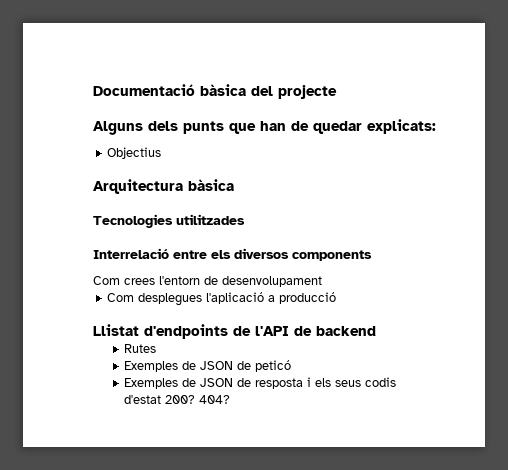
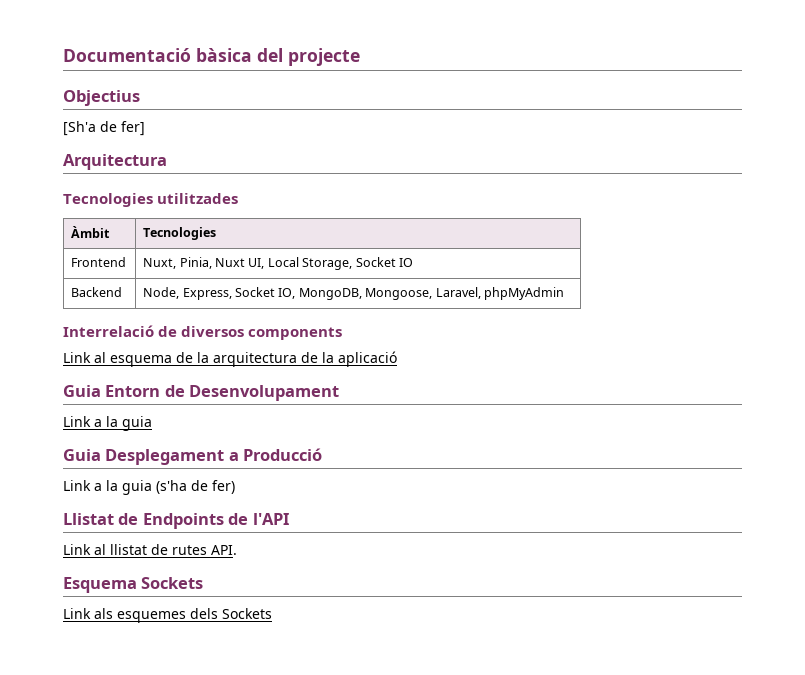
- Alguns dels punts que han de quedar explicats:
  Objectius
+ [Sh'a de fer]
- Arquitectura bàsica
+ Arquitectura
+ Àmbit | Tecnologies
+ Frontend | Nuxt, Pinia, Nuxt UI, Local Storage, Socket IO
+ Backend | Node, Express, Socket IO, MongoDB, Mongoose, Laravel, phpMyAdmin
- Interrelació entre els diversos components
+ Interrelació de diversos components
- Com crees l'entorn de desenvolupament
- Com desplegues l'aplicació a producció
+ Link al esquema de la arquitectura de la aplicació
+ Guia Entorn de Desenvolupament
+ Link a la guia
+ Guia Desplegament a Producció
+ Link a la guia (s'ha de fer)
- Llistat d'endpoints de l'API de backend
- Rutes
- Exemples de JSON de peticó
- Exemples de JSON de resposta i els seus codis d'estat 200? 404?
+ Llistat de Endpoints de l'API
+ Link al llistat de rutes API.
+ Esquema Sockets
+ Link als esquemes dels Sockets

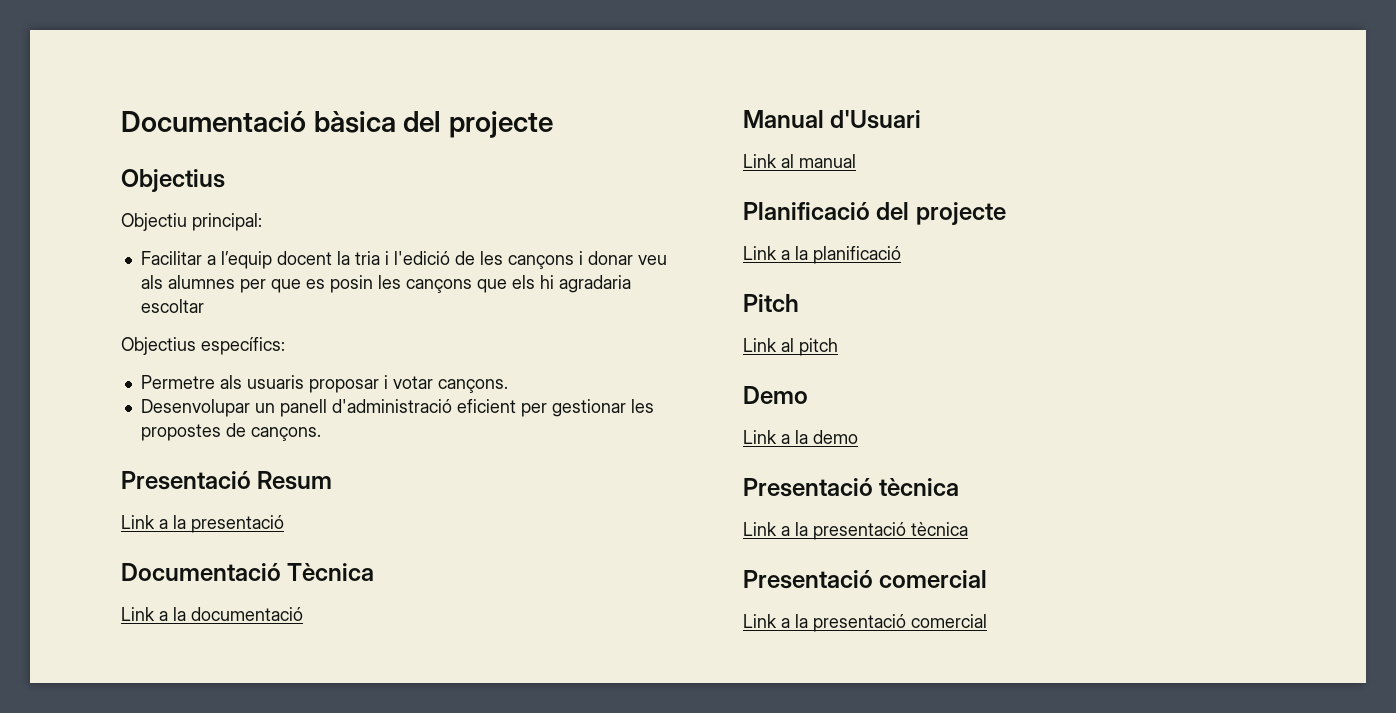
- [Sh'a de fer]
- Arquitectura
- Tecnologies utilitzades
- Àmbit | Tecnologies
- Frontend | Nuxt, Pinia, Nuxt UI, Local Storage, Socket IO
- Backend | Node, Express, Socket IO, MongoDB, Mongoose, Laravel, phpMyAdmin
- Interrelació de diversos components
- Link al esquema de la arquitectura de la aplicació
- Guia Entorn de Desenvolupament
- Link a la guia
- Guia Desplegament a Producció
- Link a la guia (s'ha de fer)
- Llistat de Endpoints de l'API
- Link al llistat de rutes API.
- Esquema Sockets
- Link als esquemes dels Sockets
+ Objectiu principal:
+ Facilitar a l’equip docent la tria i l'edició de les cançons i donar veu als alumnes per que es posin les cançons que els hi agradaria escoltar
+ Objectius específics:
+ Permetre als usuaris proposar i votar cançons.
+ Desenvolupar un panell d'administració eficient per gestionar les propostes de cançons.
+ Presentació Resum
+ Link a la presentació
+ Documentació Tècnica
+ Link a la documentació
+ Manual d'Usuari
+ Link al manual
+ Planificació del projecte
+ Link a la planificació
+ Pitch
+ Link al pitch
+ Demo
+ Link a la demo
+ Presentació tècnica
+ Link a la presentació tècnica
+ Presentació comercial
+ Link a la presentació comercial

